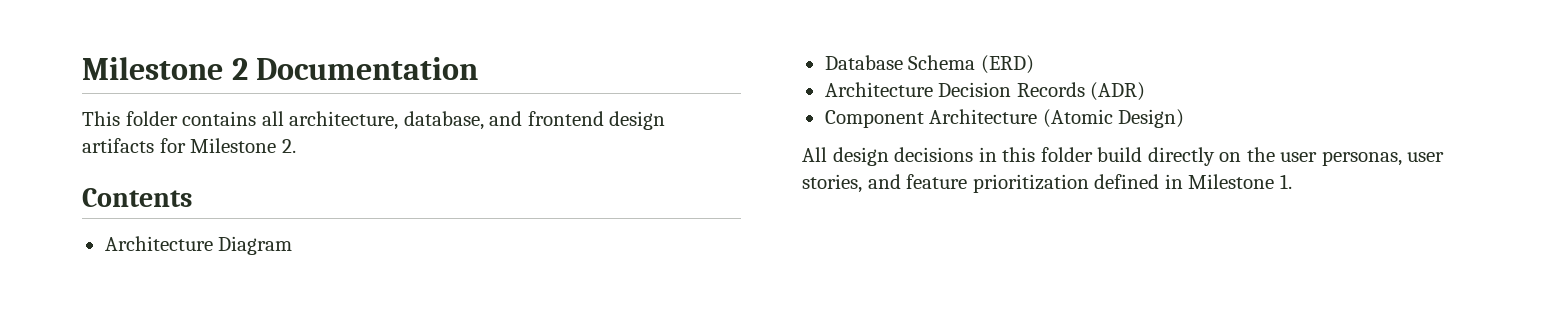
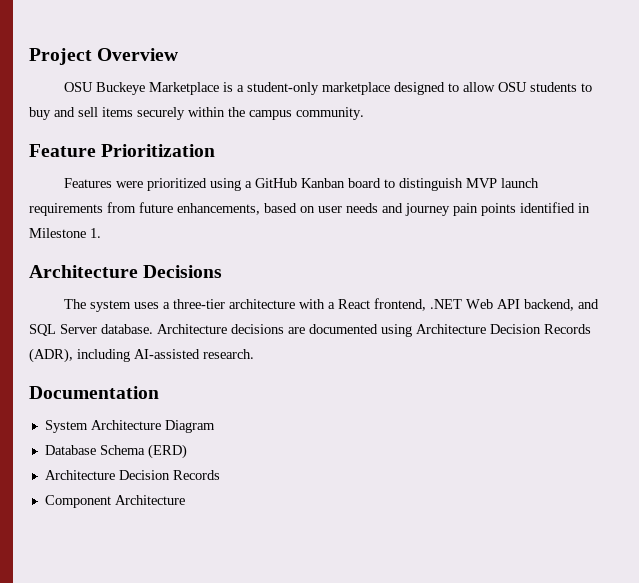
- Milestone 2 Documentation
- This folder contains all architecture, database, and frontend design artifacts for Milestone 2.
- Contents
- Architecture Diagram
+ Project Overview
+ OSU Buckeye Marketplace is a student-only marketplace designed to allow OSU students to buy and sell items securely within the campus community.
+ Feature Prioritization
+ Features were prioritized using a GitHub Kanban board to distinguish MVP launch requirements from future enhancements, based on user needs and journey pain points identified in Milestone 1.
+ Architecture Decisions
+ The system uses a three-tier architecture with a React frontend, .NET Web API backend, and SQL Server database. Architecture decisions are documented using Architecture Decision Records (ADR), including AI-assisted research.
+ Documentation
+ System Architecture Diagram
  Database Schema (ERD)
- Architecture Decision Records (ADR)
+ Architecture Decision Records
- Component Architecture (Atomic Design)
- All design decisions in this folder build directly on the user personas, user stories, and feature prioritization defined in Milestone 1.
+ Component Architecture

